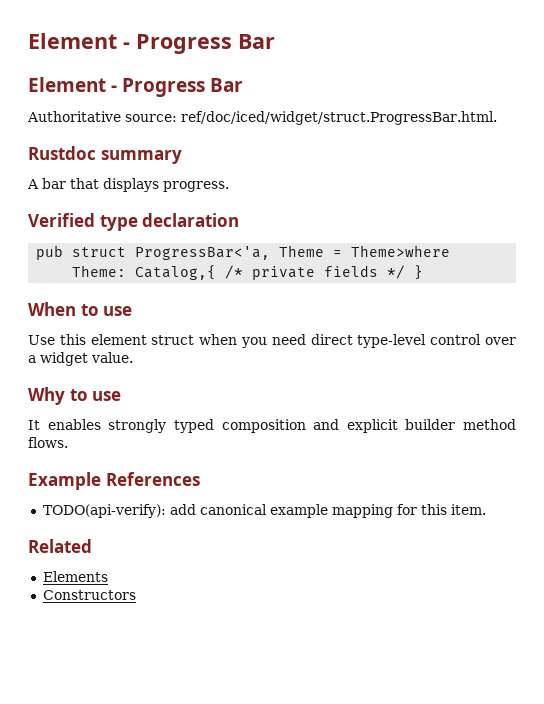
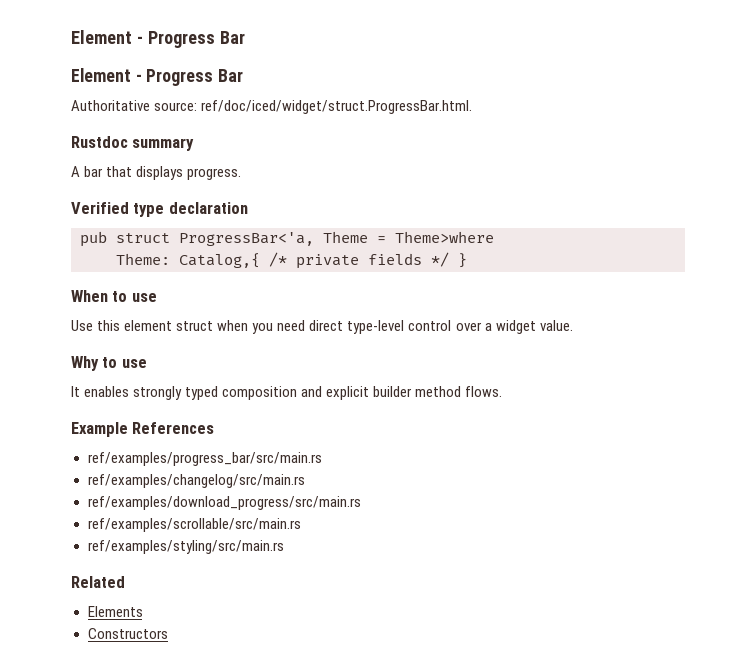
- TODO(api-verify): add canonical example mapping for this item.
+ ref/examples/progress_bar/src/main.rs
+ ref/examples/changelog/src/main.rs
+ ref/examples/download_progress/src/main.rs
+ ref/examples/scrollable/src/main.rs
+ ref/examples/styling/src/main.rs

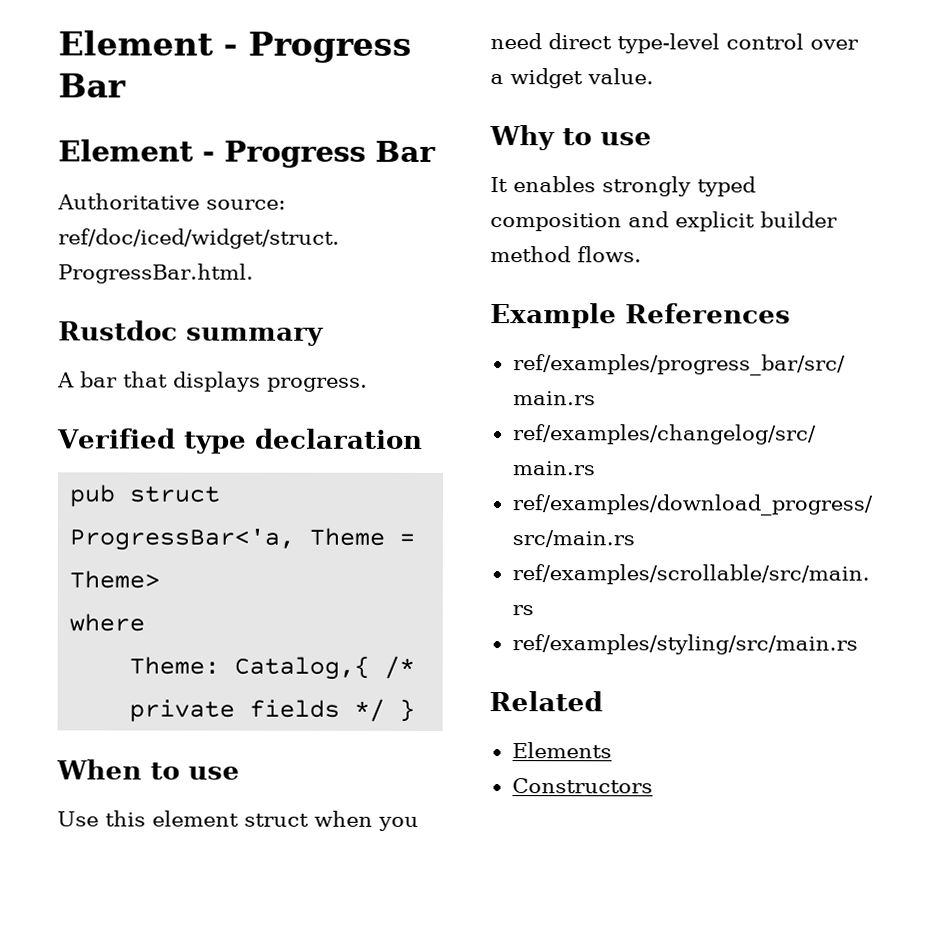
- pub struct ProgressBar<'a, Theme = Theme>where
+ pub struct ProgressBar<'a, Theme = Theme>
+ where

